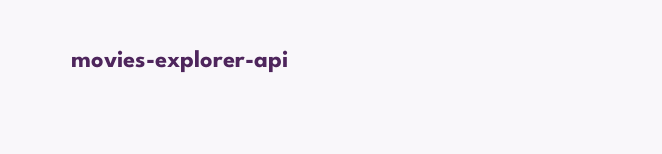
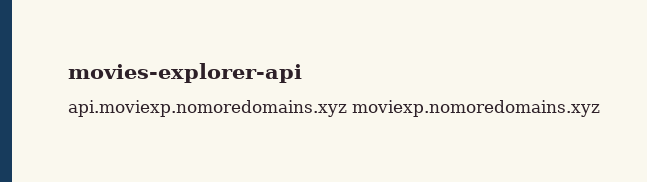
+ api.moviexp.nomoredomains.xyz moviexp.nomoredomains.xyz

